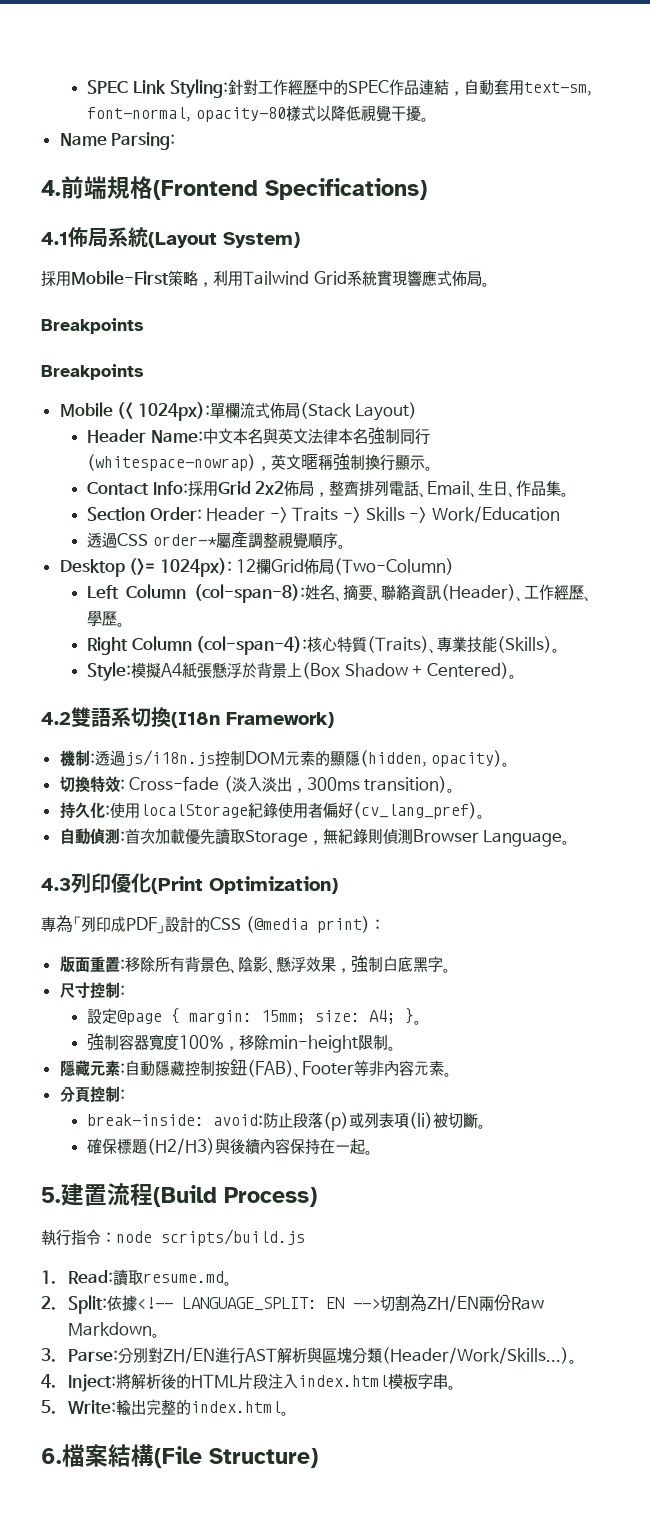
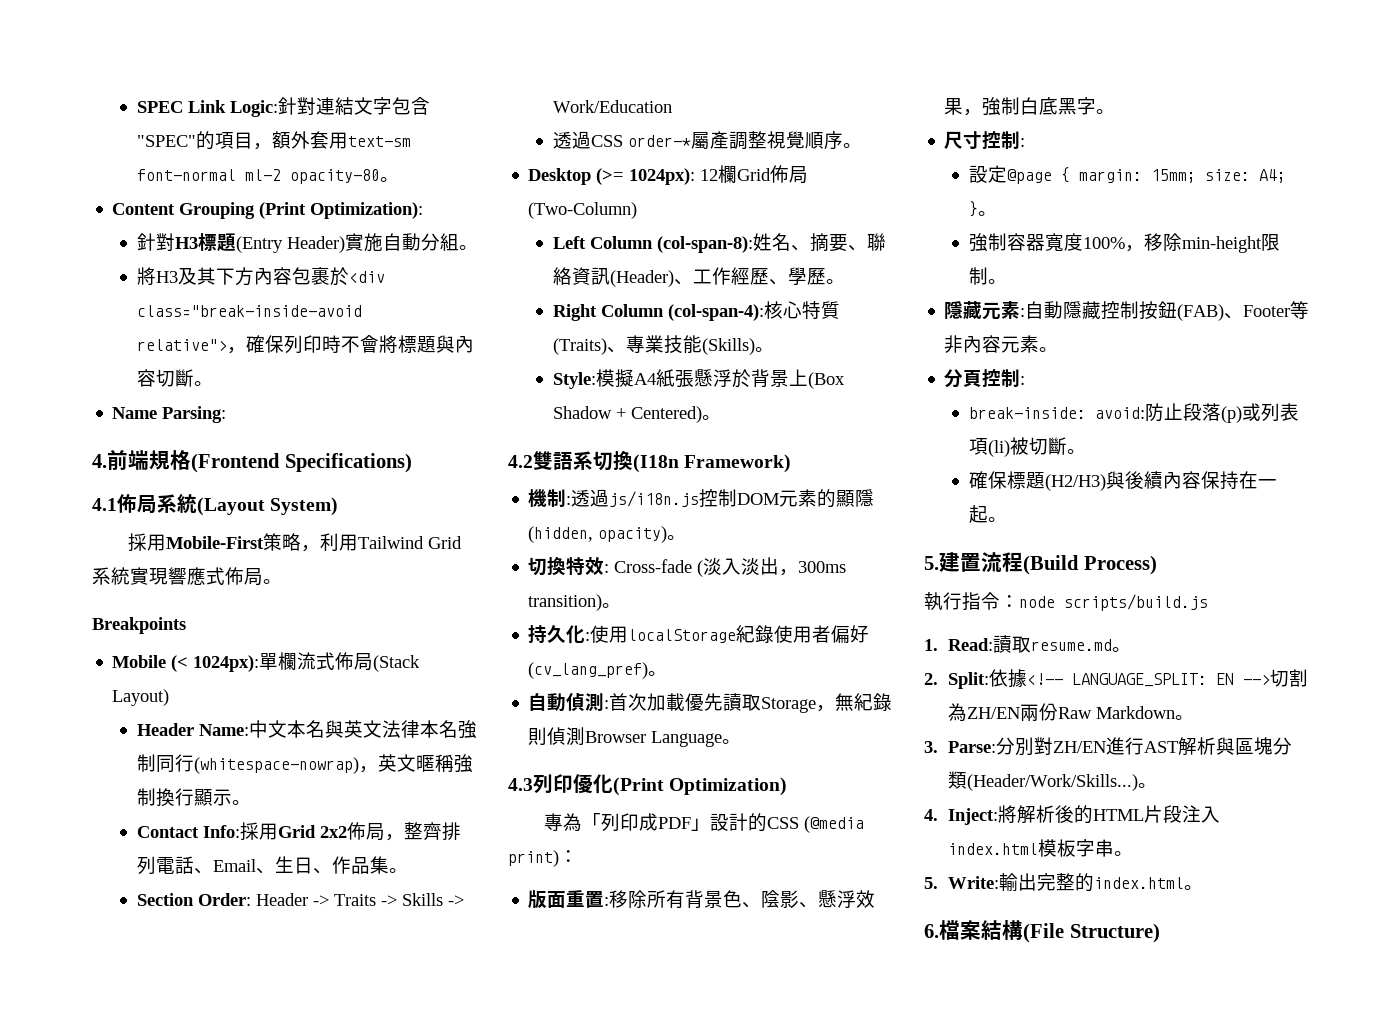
- SPEC Link Styling:針對工作經歷中的SPEC作品連結，自動套用text-sm, font-normal, opacity-80樣式以降低視覺干擾。
+ SPEC Link Logic:針對連結文字包含"SPEC"的項目，額外套用text-sm font-normal ml-2 opacity-80。
+ Content Grouping (Print Optimization):
+ 針對H3標題(Entry Header)實施自動分組。
+ 將H3及其下方內容包裹於<div class="break-inside-avoid relative">，確保列印時不會將標題與內容切斷。
  採用Mobile-First策略，利用Tailwind Grid系統實現響應式佈局。
- Breakpoints

